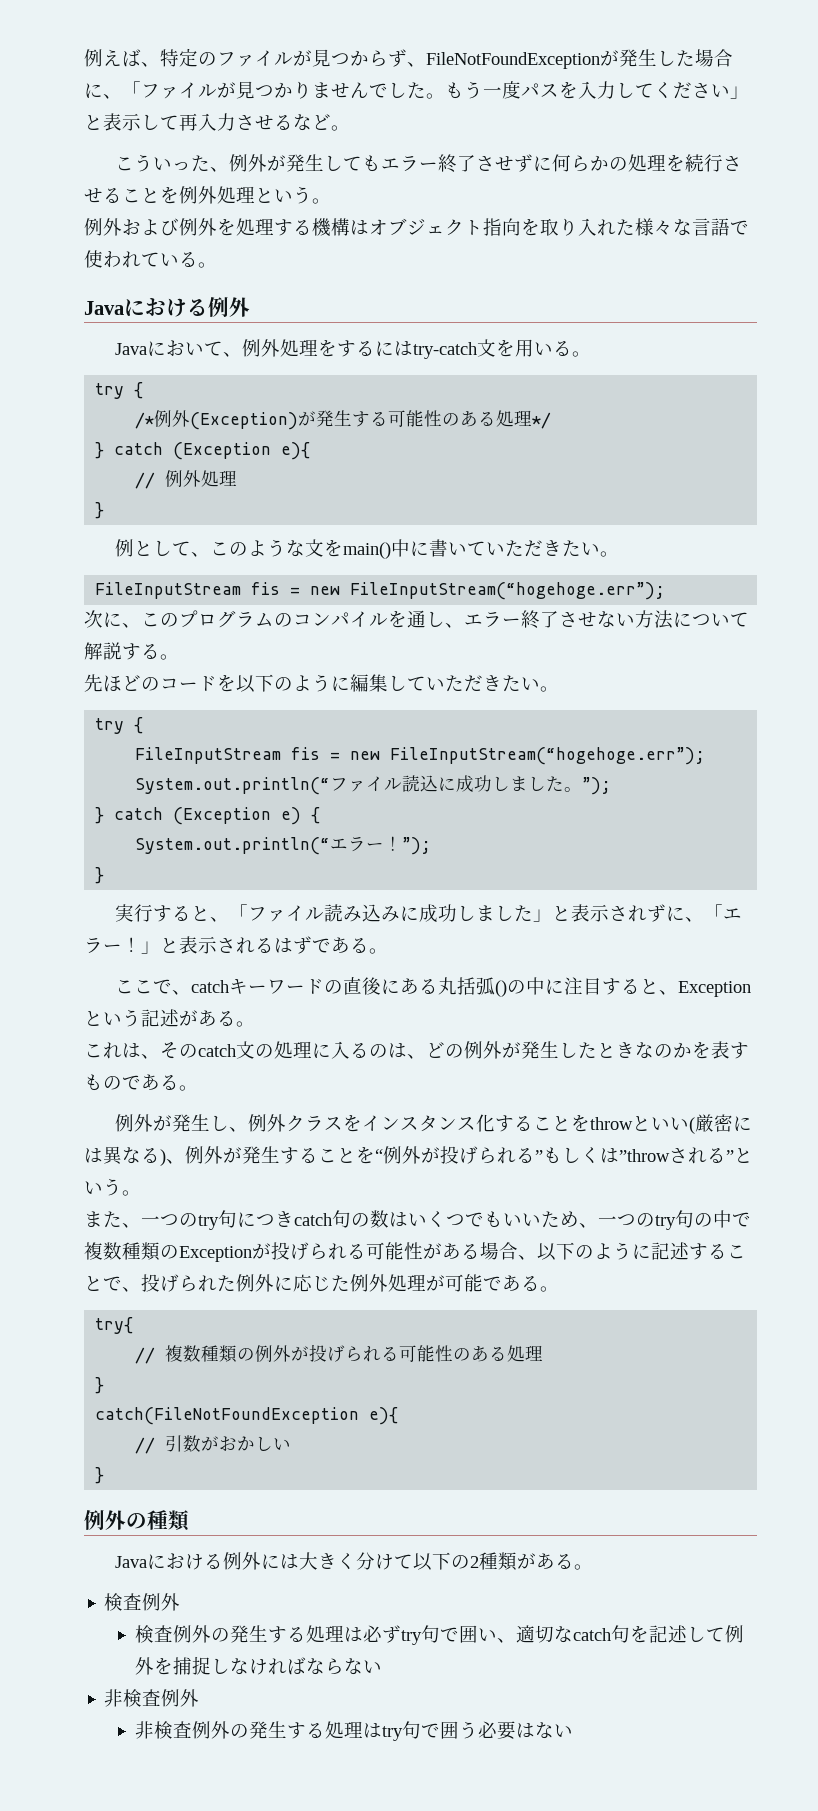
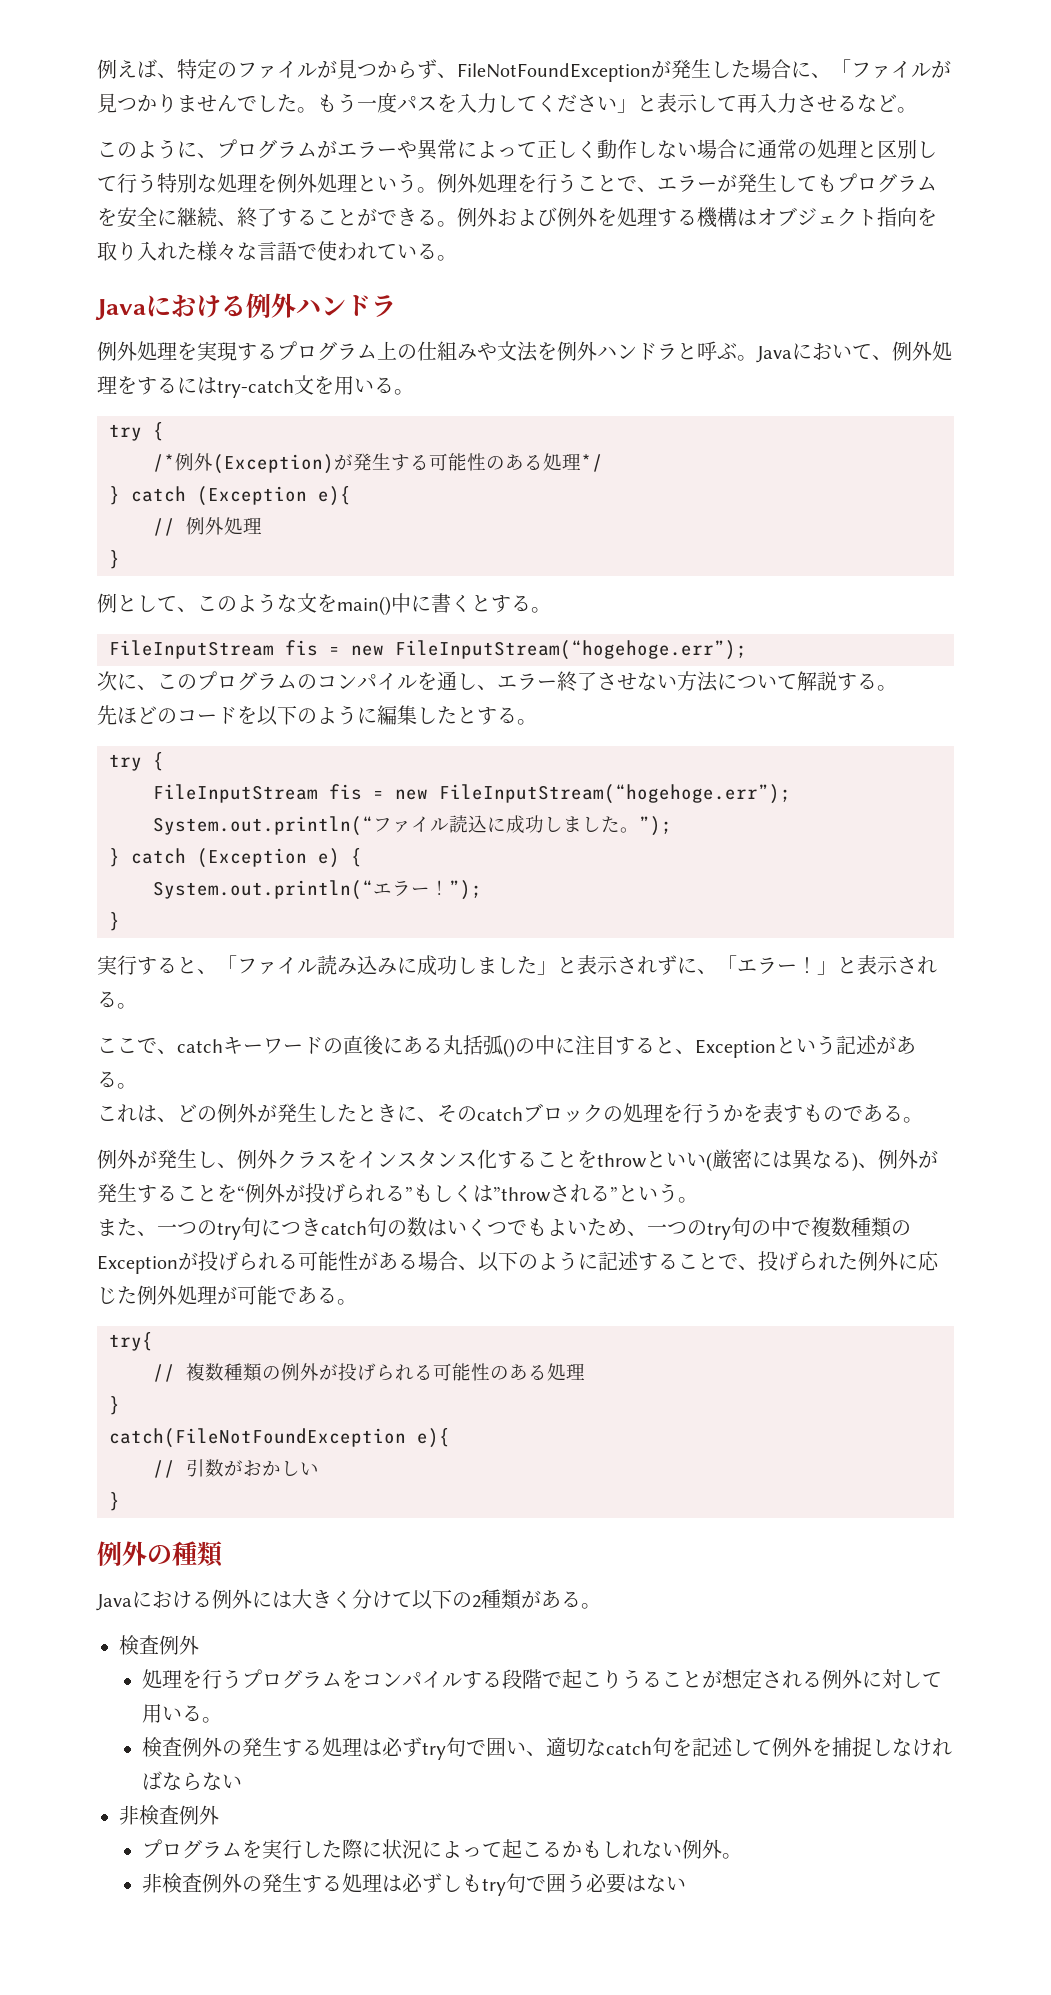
- こういった、例外が発生してもエラー終了させずに何らかの処理を続行させることを例外処理という。
- 例外および例外を処理する機構はオブジェクト指向を取り入れた様々な言語で使われている。
- Javaにおける例外
- Javaにおいて、例外処理をするにはtry-catch文を用いる。
+ このように、プログラムがエラーや異常によって正しく動作しない場合に通常の処理と区別して行う特別な処理を例外処理という。例外処理を行うことで、エラーが発生してもプログラムを安全に継続、終了することができる。例外および例外を処理する機構はオブジェクト指向を取り入れた様々な言語で使われている。
+ Javaにおける例外ハンドラ
+ 例外処理を実現するプログラム上の仕組みや文法を例外ハンドラと呼ぶ。Javaにおいて、例外処理をするにはtry-catch文を用いる。
- 例として、このような文をmain()中に書いていただきたい。
+ 例として、このような文をmain()中に書くとする。
- 先ほどのコードを以下のように編集していただきたい。
+ 先ほどのコードを以下のように編集したとする。
- 実行すると、「ファイル読み込みに成功しました」と表示されずに、「エラー！」と表示されるはずである。
+ 実行すると、「ファイル読み込みに成功しました」と表示されずに、「エラー！」と表示される。
- これは、そのcatch文の処理に入るのは、どの例外が発生したときなのかを表すものである。
+ これは、どの例外が発生したときに、そのcatchブロックの処理を行うかを表すものである。
- また、一つのtry句につきcatch句の数はいくつでもいいため、一つのtry句の中で複数種類のExceptionが投げられる可能性がある場合、以下のように記述することで、投げられた例外に応じた例外処理が可能である。
+ また、一つのtry句につきcatch句の数はいくつでもよいため、一つのtry句の中で複数種類のExceptionが投げられる可能性がある場合、以下のように記述することで、投げられた例外に応じた例外処理が可能である。
+ 処理を行うプログラムをコンパイルする段階で起こりうることが想定される例外に対して用いる。
+ プログラムを実行した際に状況によって起こるかもしれない例外。
- 非検査例外の発生する処理はtry句で囲う必要はない
+ 非検査例外の発生する処理は必ずしもtry句で囲う必要はない

